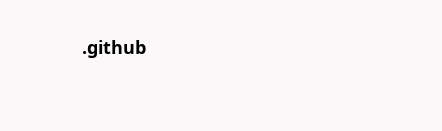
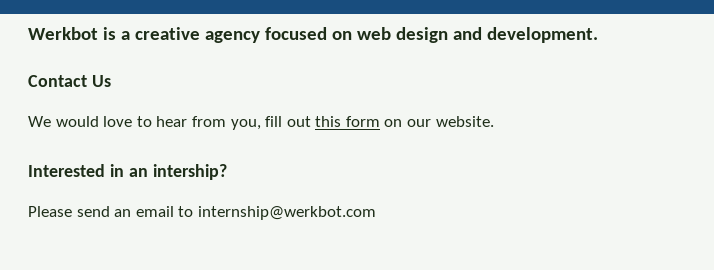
- .github
+ Werkbot is a creative agency focused on web design and development.
+ Contact Us
+ We would love to hear from you, fill out this form on our website.
+ Interested in an intership?
+ Please send an email to internship@werkbot.com

